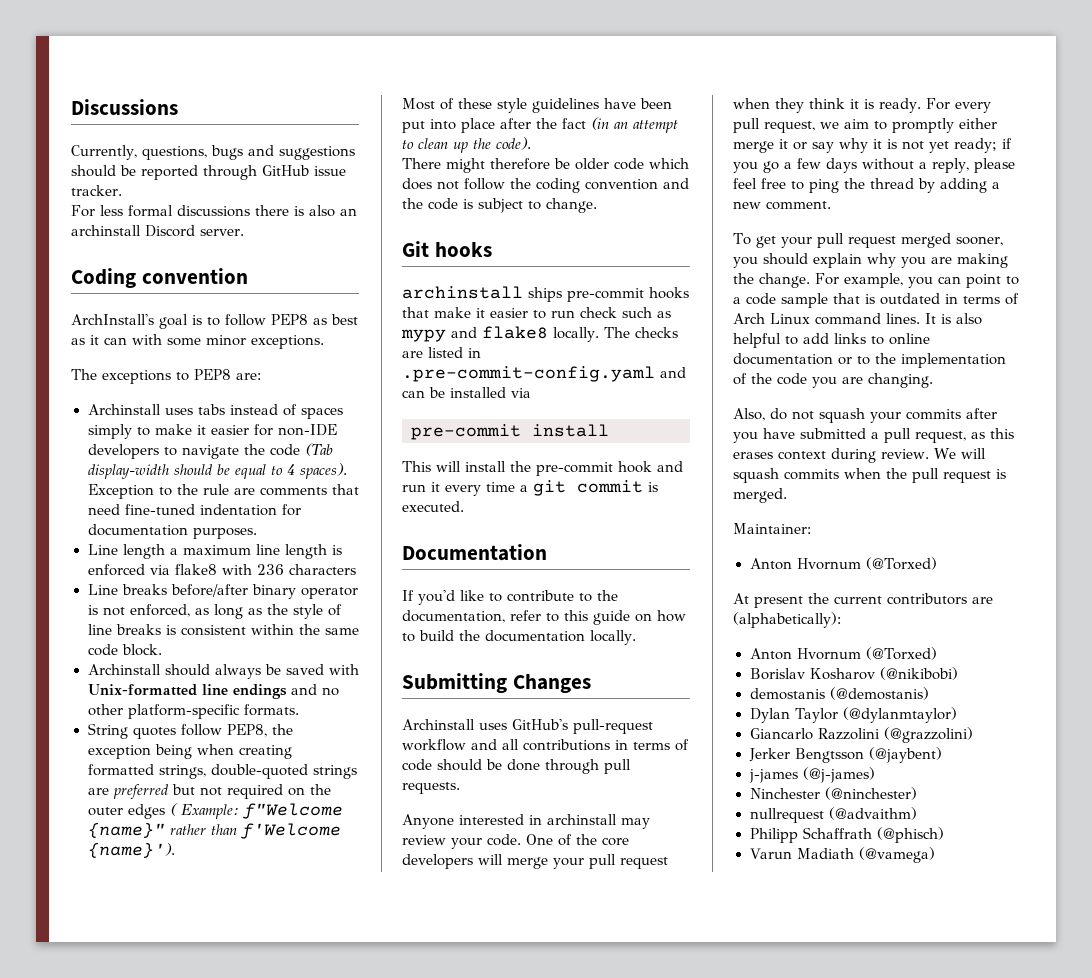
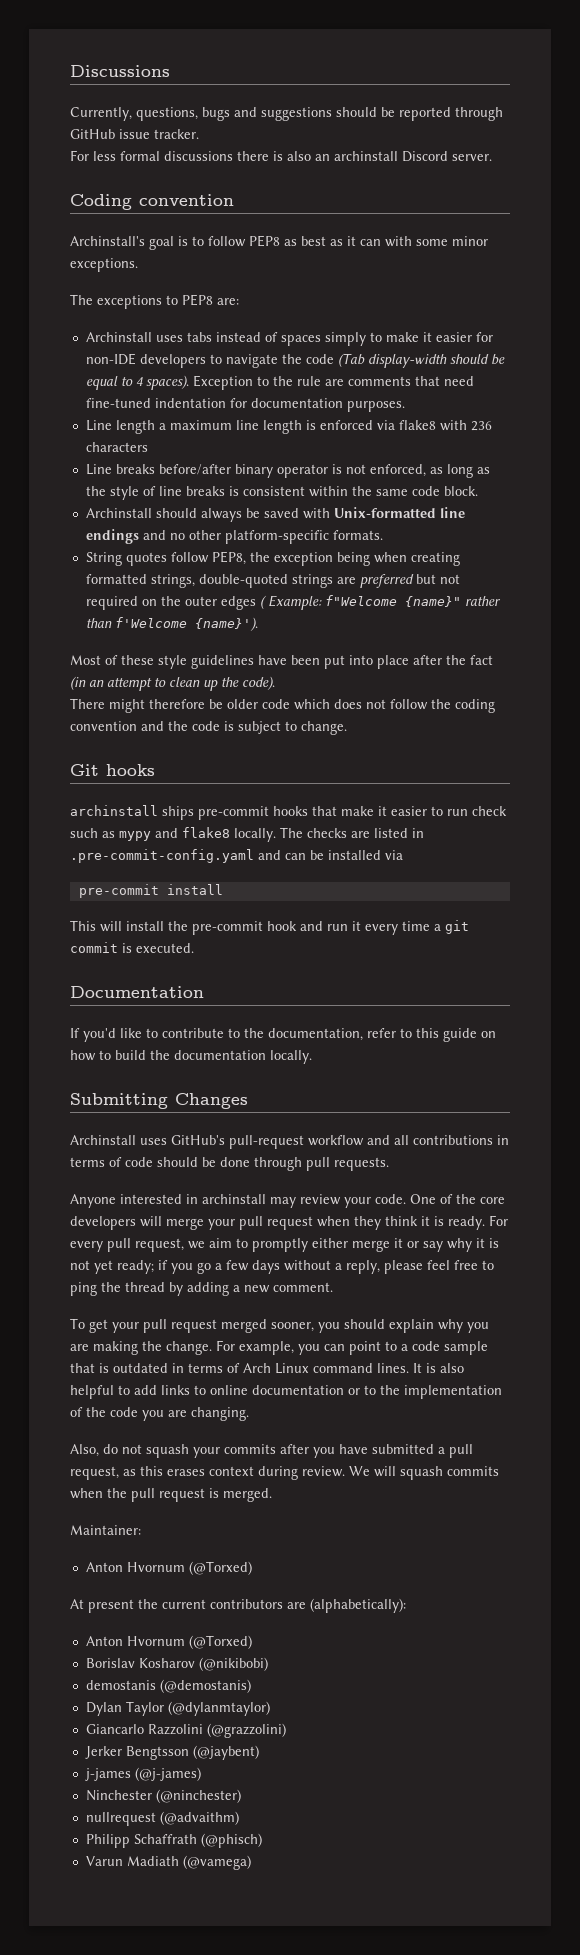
- ArchInstall's goal is to follow PEP8 as best as it can with some minor exceptions.
+ Archinstall's goal is to follow PEP8 as best as it can with some minor exceptions.

